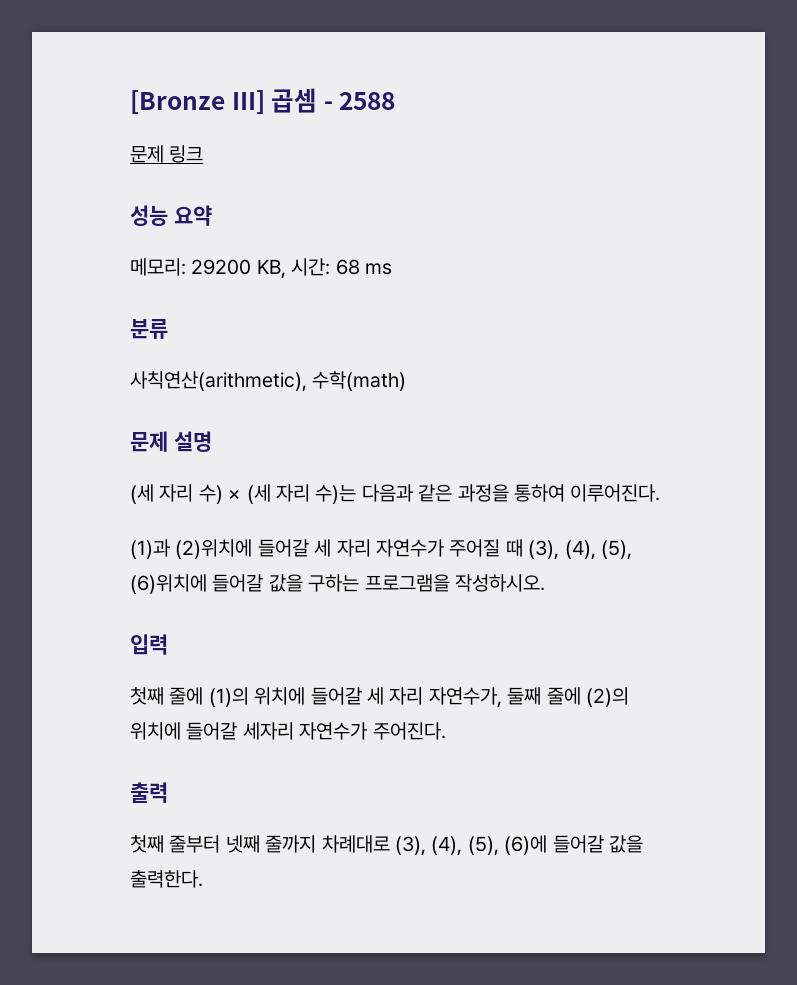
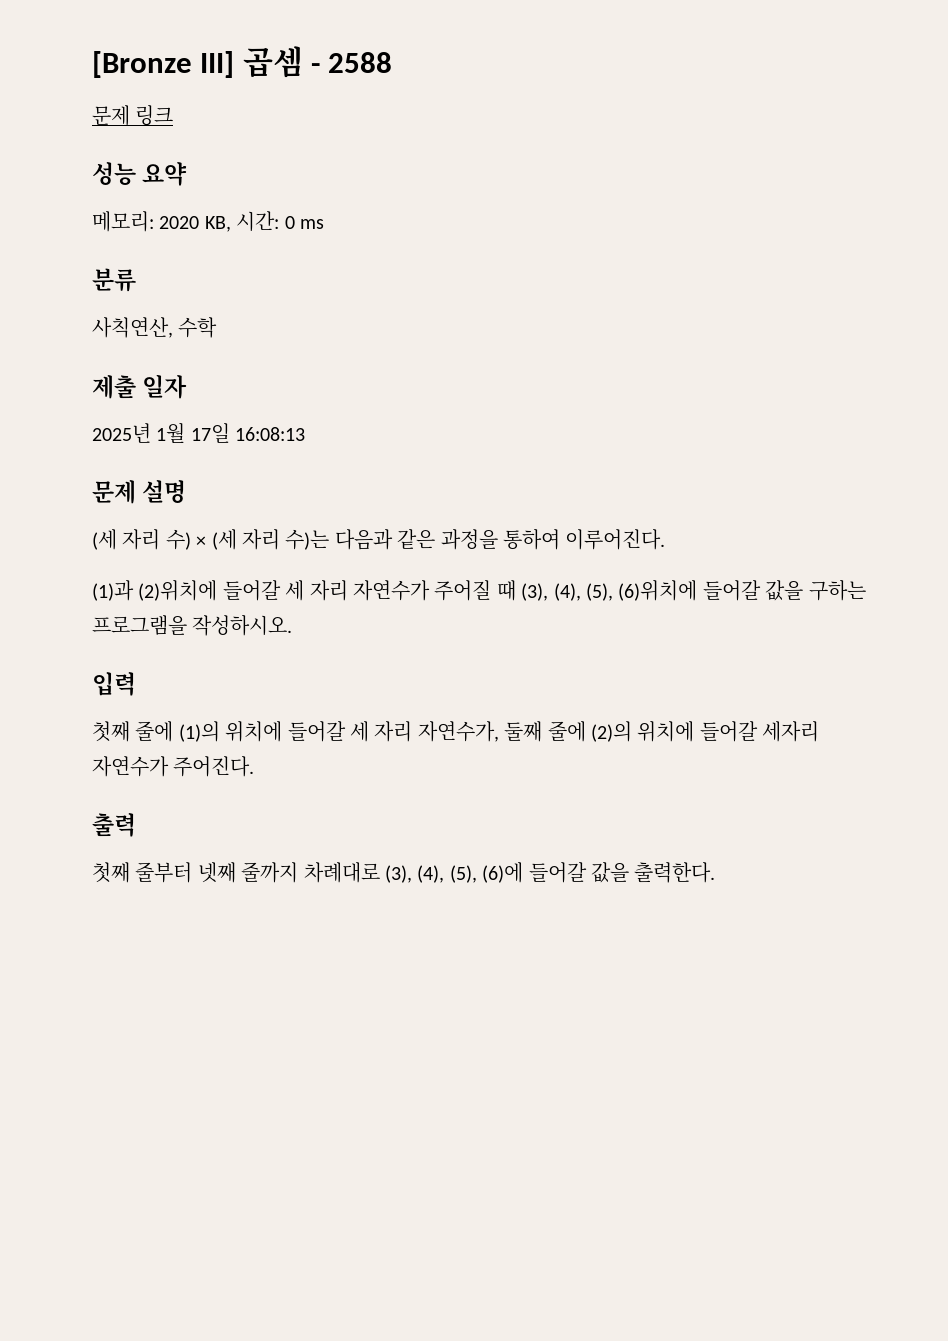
- 메모리: 29200 KB, 시간: 68 ms
+ 메모리: 2020 KB, 시간: 0 ms
- 사칙연산(arithmetic), 수학(math)
+ 사칙연산, 수학
+ 제출 일자
+ 2025년 1월 17일 16:08:13

